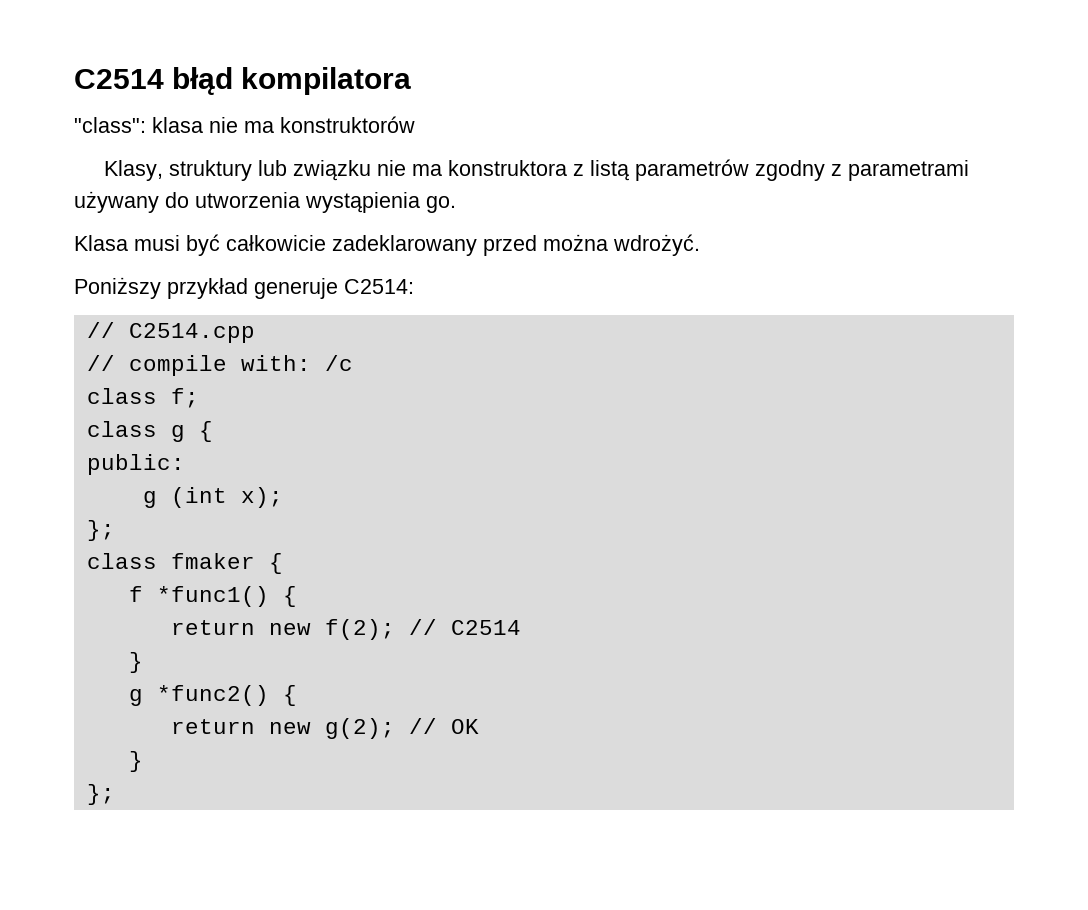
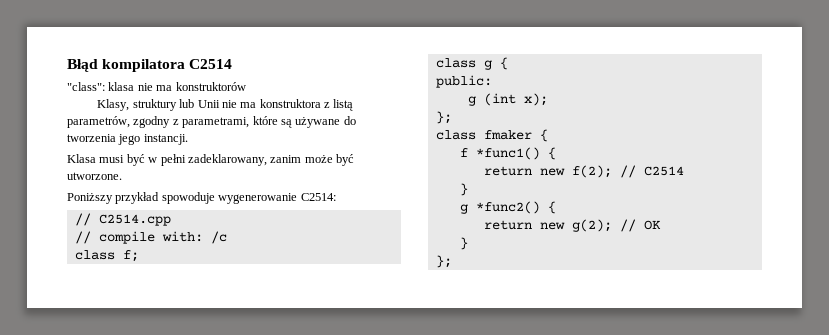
- C2514 błąd kompilatora
+ Błąd kompilatora C2514
- Klasy, struktury lub związku nie ma konstruktora z listą parametrów zgodny z parametrami używany do utworzenia wystąpienia go.
- Klasa musi być całkowicie zadeklarowany przed można wdrożyć.
+ Klasy, struktury lub Unii nie ma konstruktora z listą parametrów, zgodny z parametrami, które są używane do tworzenia jego instancji.
+ Klasa musi być w pełni zadeklarowany, zanim może być utworzone.
- Poniższy przykład generuje C2514:
+ Poniższy przykład spowoduje wygenerowanie C2514:

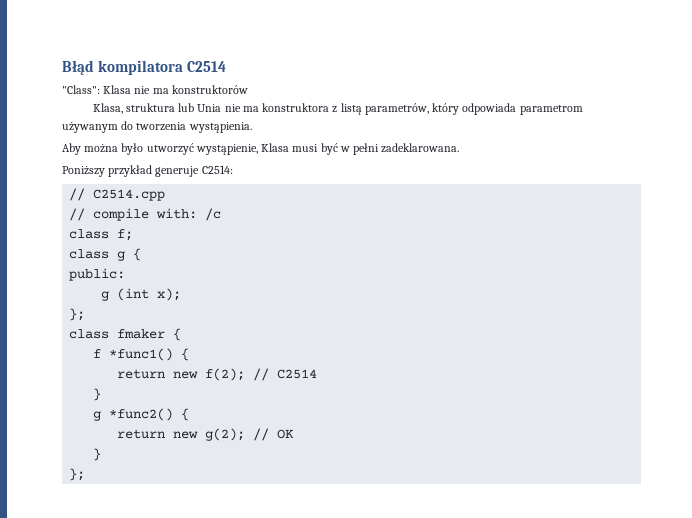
- "class": klasa nie ma konstruktorów
+ "Class": Klasa nie ma konstruktorów
- Klasy, struktury lub Unii nie ma konstruktora z listą parametrów, zgodny z parametrami, które są używane do tworzenia jego instancji.
- Klasa musi być w pełni zadeklarowany, zanim może być utworzone.
+ Klasa, struktura lub Unia nie ma konstruktora z listą parametrów, który odpowiada parametrom używanym do tworzenia wystąpienia.
+ Aby można było utworzyć wystąpienie, Klasa musi być w pełni zadeklarowana.
- Poniższy przykład spowoduje wygenerowanie C2514:
+ Poniższy przykład generuje C2514:

